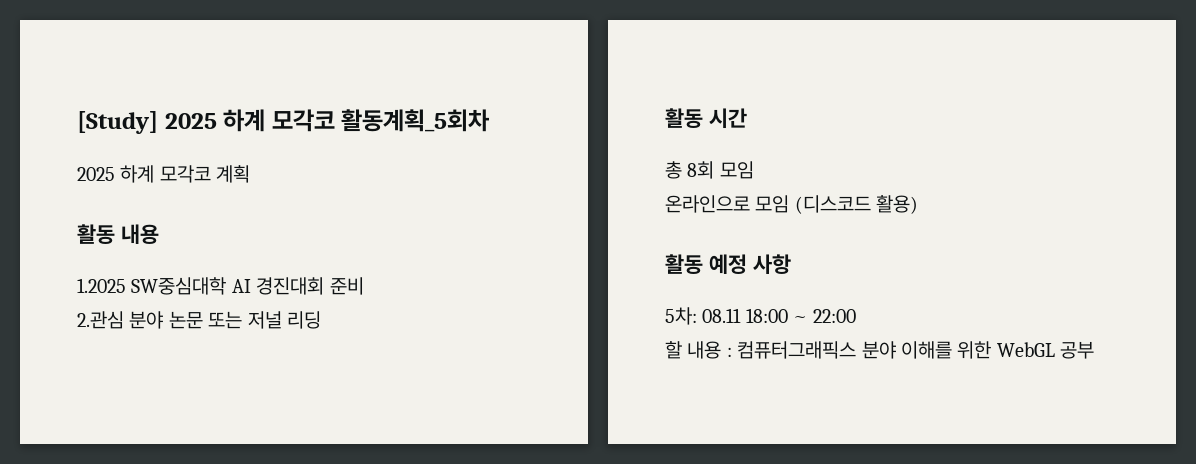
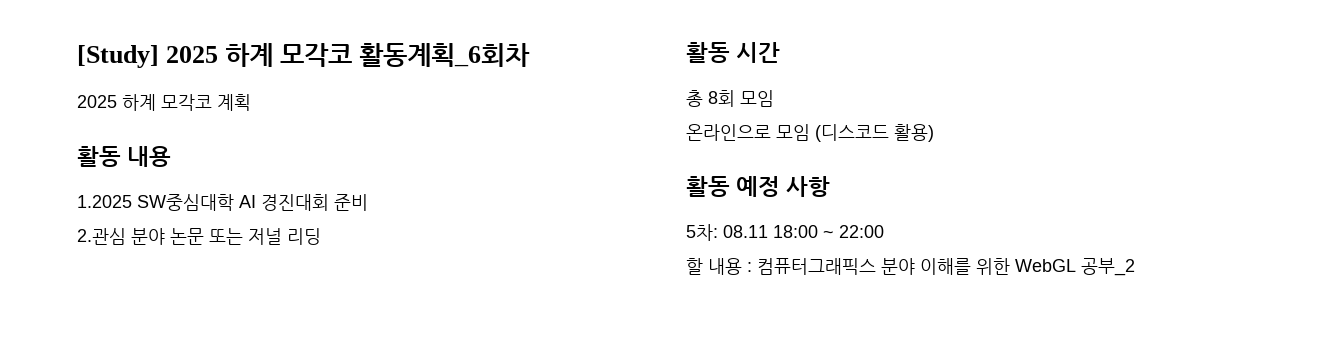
- [Study] 2025 하계 모각코 활동계획_5회차
+ [Study] 2025 하계 모각코 활동계획_6회차
- 할 내용 : 컴퓨터그래픽스 분야 이해를 위한 WebGL 공부
+ 할 내용 : 컴퓨터그래픽스 분야 이해를 위한 WebGL 공부_2

